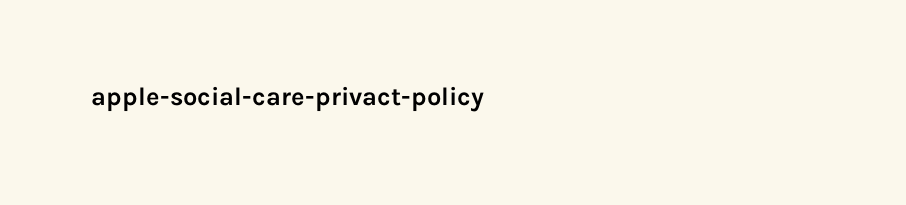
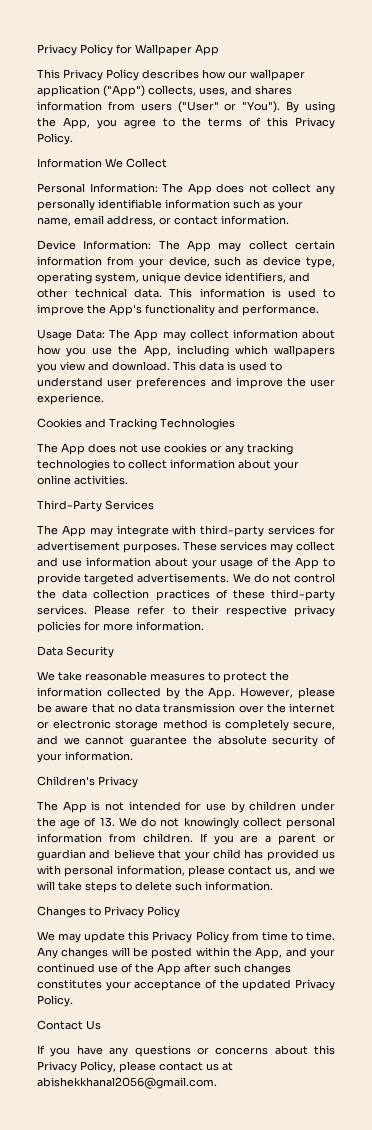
- apple-social-care-privact-policy
+ Privacy Policy for Wallpaper App
+ This Privacy Policy describes how our wallpaper application ("App") collects, uses, and shares information from users ("User" or "You"). By using the App, you agree to the terms of this Privacy Policy.
+ Information We Collect
+ Personal Information: The App does not collect any personally identifiable information such as your name, email address, or contact information.
+ Device Information: The App may collect certain information from your device, such as device type, operating system, unique device identifiers, and other technical data. This information is used to improve the App's functionality and performance.
+ Usage Data: The App may collect information about how you use the App, including which wallpapers you view and download. This data is used to understand user preferences and improve the user experience.
+ Cookies and Tracking Technologies
+ The App does not use cookies or any tracking technologies to collect information about your online activities.
+ Third-Party Services
+ The App may integrate with third-party services for advertisement purposes. These services may collect and use information about your usage of the App to provide targeted advertisements. We do not control the data collection practices of these third-party services. Please refer to their respective privacy policies for more information.
+ Data Security
+ We take reasonable measures to protect the information collected by the App. However, please be aware that no data transmission over the internet or electronic storage method is completely secure, and we cannot guarantee the absolute security of your information.
+ Children's Privacy
+ The App is not intended for use by children under the age of 13. We do not knowingly collect personal information from children. If you are a parent or guardian and believe that your child has provided us with personal information, please contact us, and we will take steps to delete such information.
+ Changes to Privacy Policy
+ We may update this Privacy Policy from time to time. Any changes will be posted within the App, and your continued use of the App after such changes constitutes your acceptance of the updated Privacy Policy.
+ Contact Us
+ If you have any questions or concerns about this Privacy Policy, please contact us at abishekkhanal2056@gmail.com.

